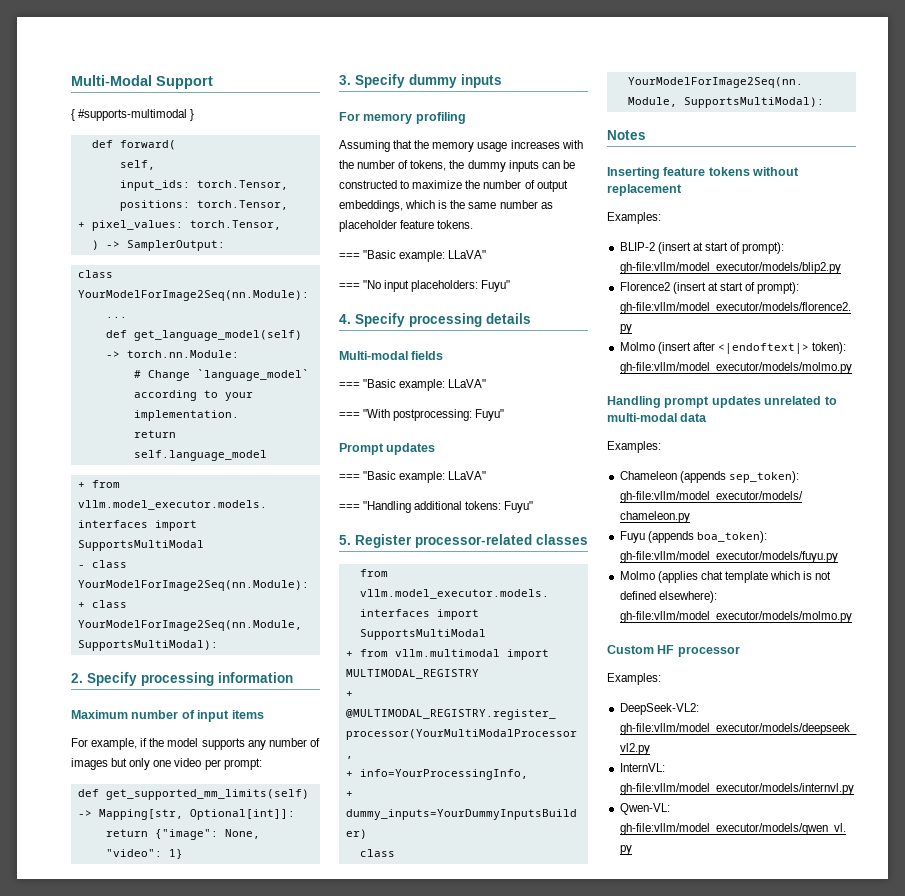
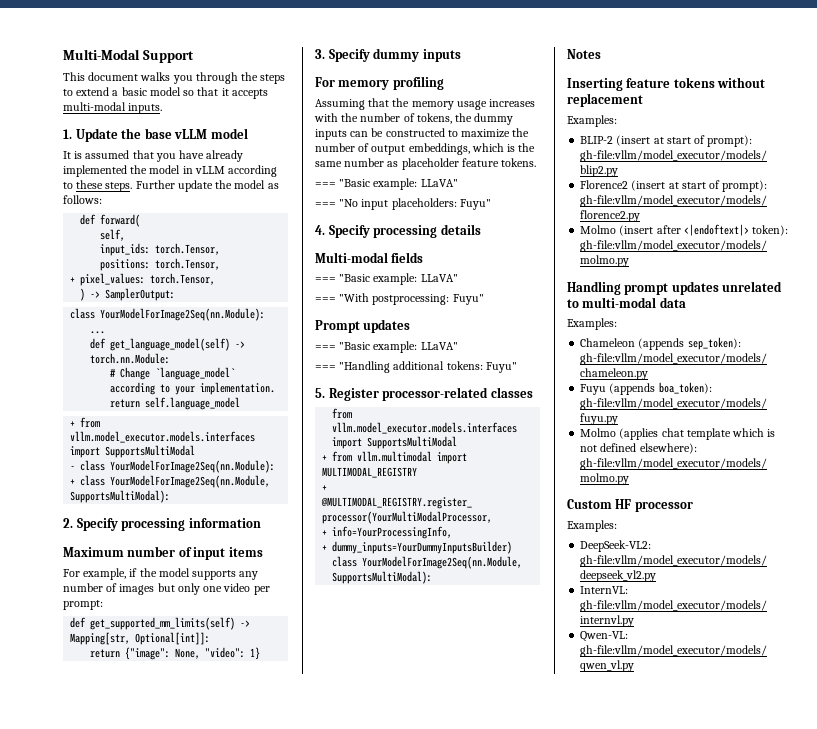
- { #supports-multimodal }
+ This document walks you through the steps to extend a basic model so that it accepts multi-modal inputs.
+ 1. Update the base vLLM model
+ It is assumed that you have already implemented the model in vLLM according to these steps. Further update the model as follows:

